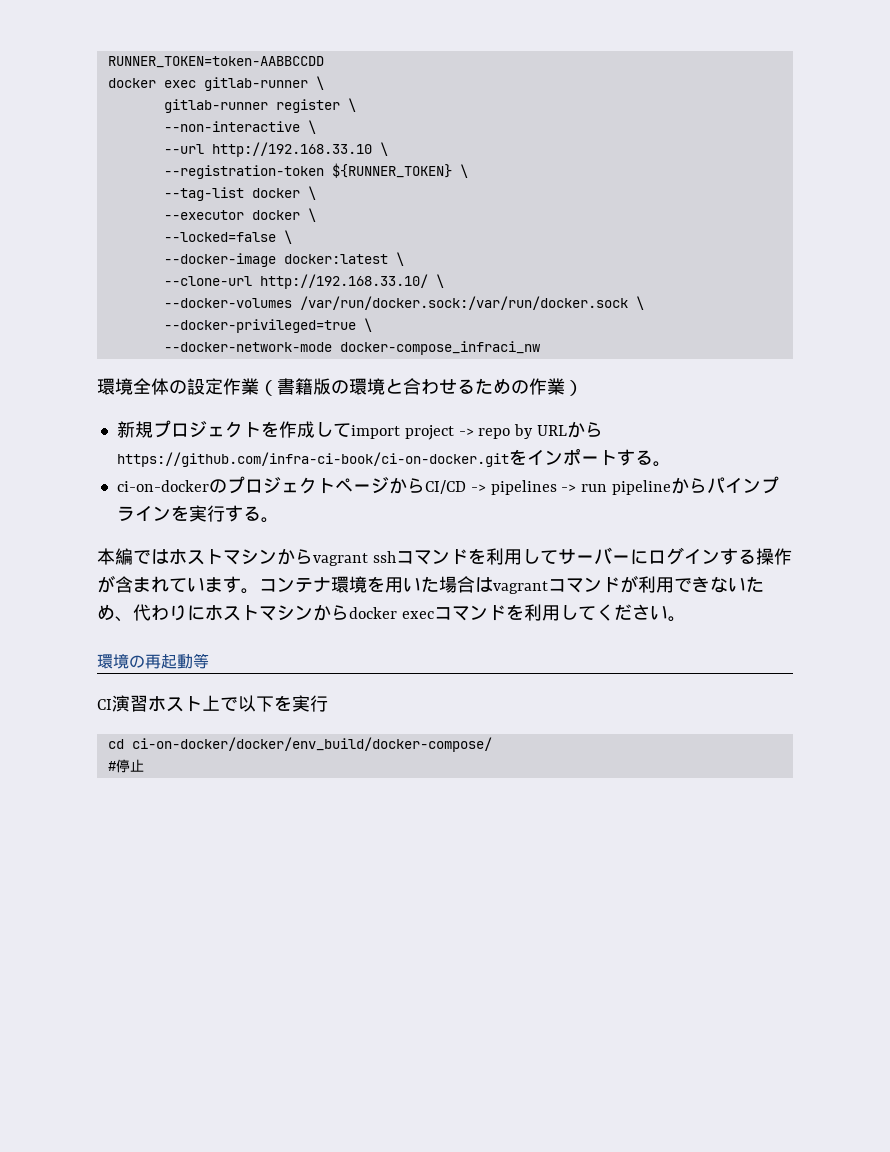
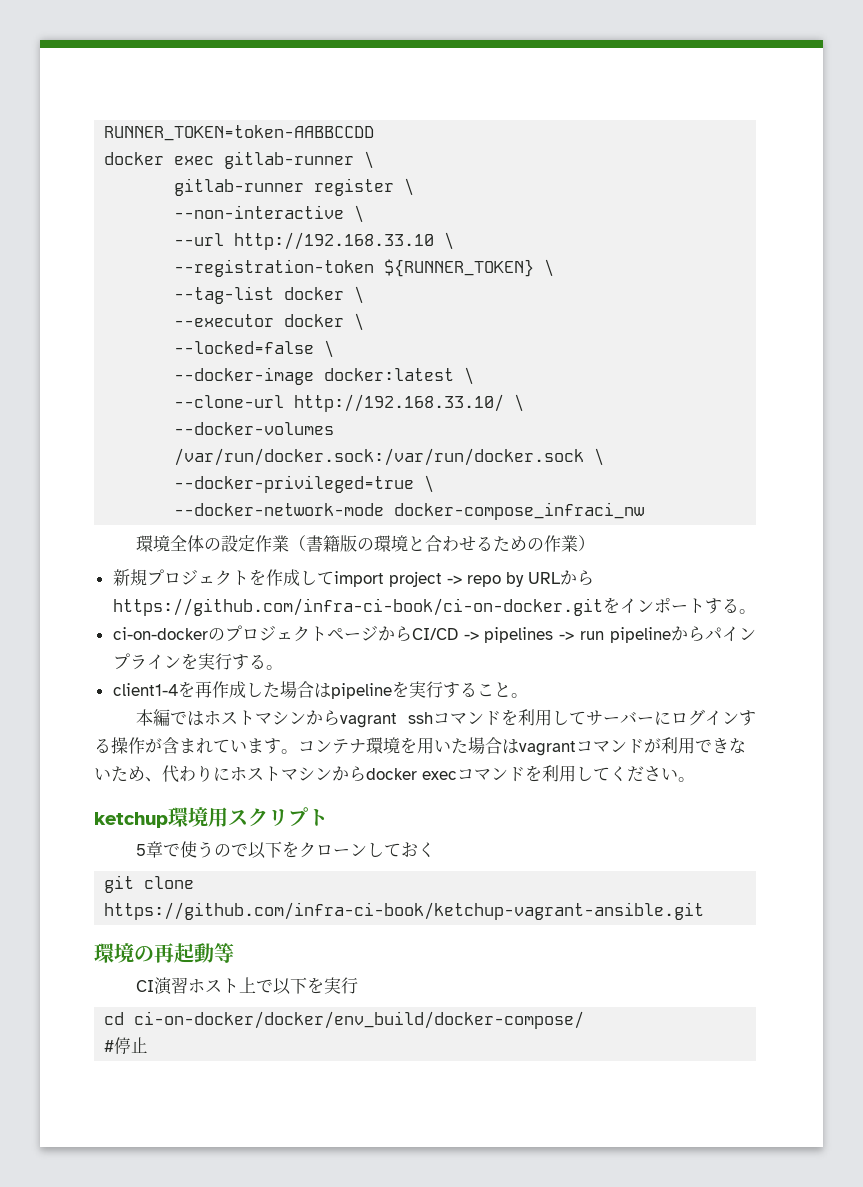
+ client1-4を再作成した場合はpipelineを実行すること。
+ ketchup環境用スクリプト
+ 5章で使うので以下をクローンしておく
+ git clone https://github.com/infra-ci-book/ketchup-vagrant-ansible.git

